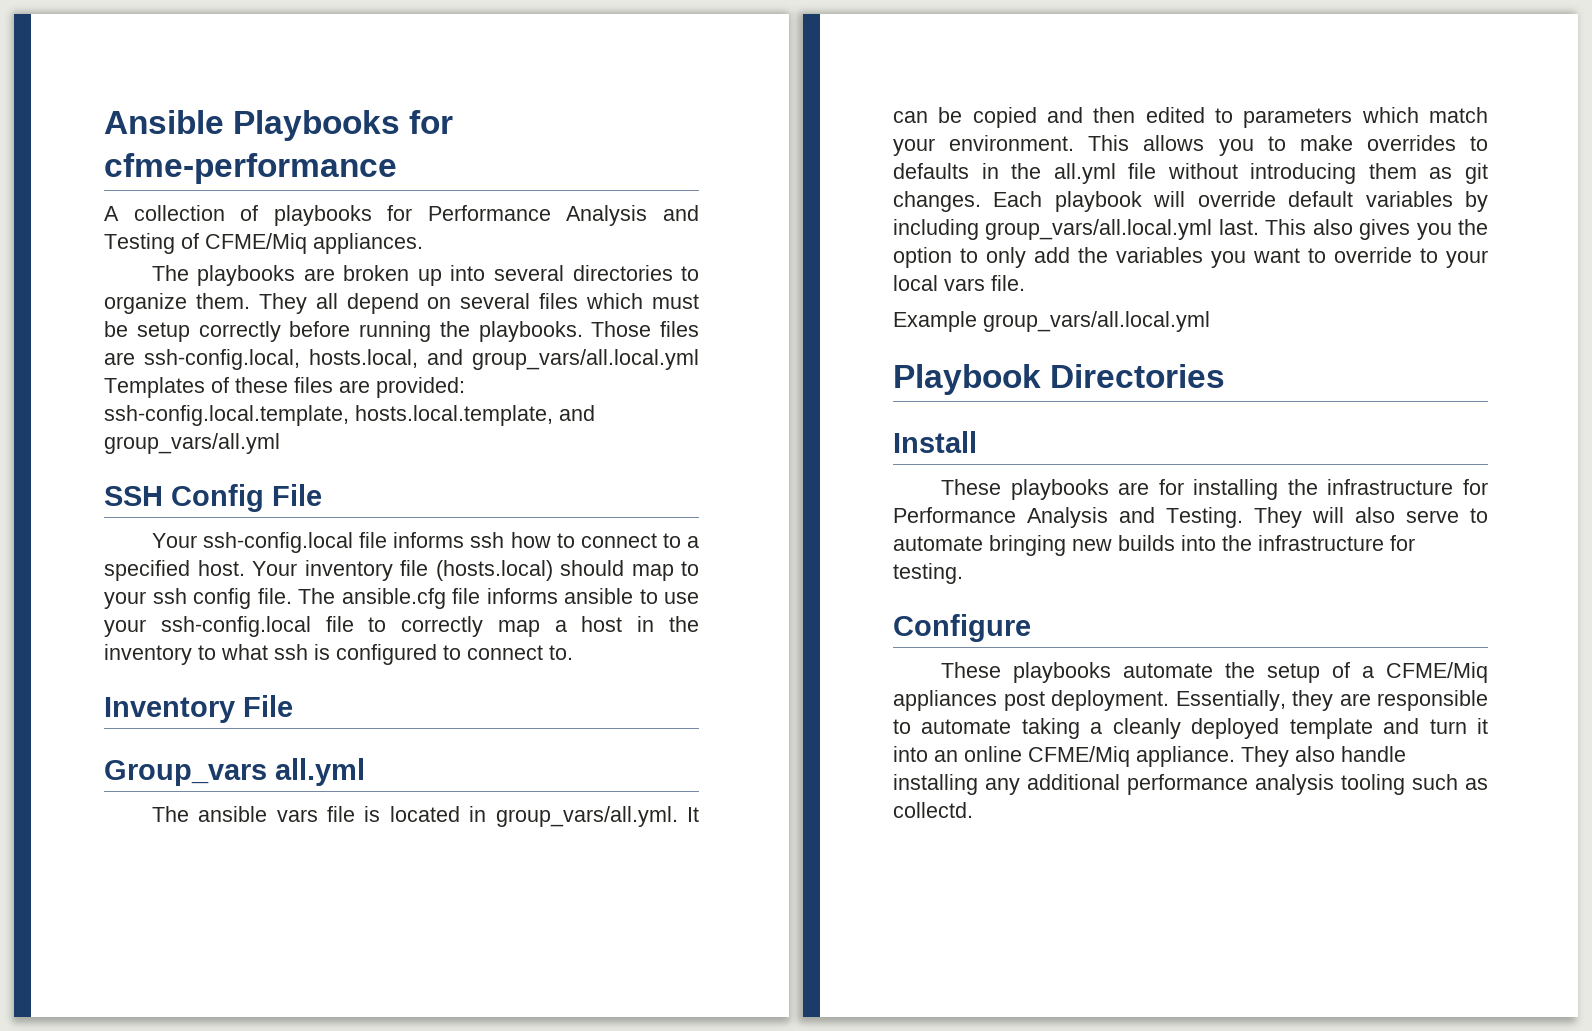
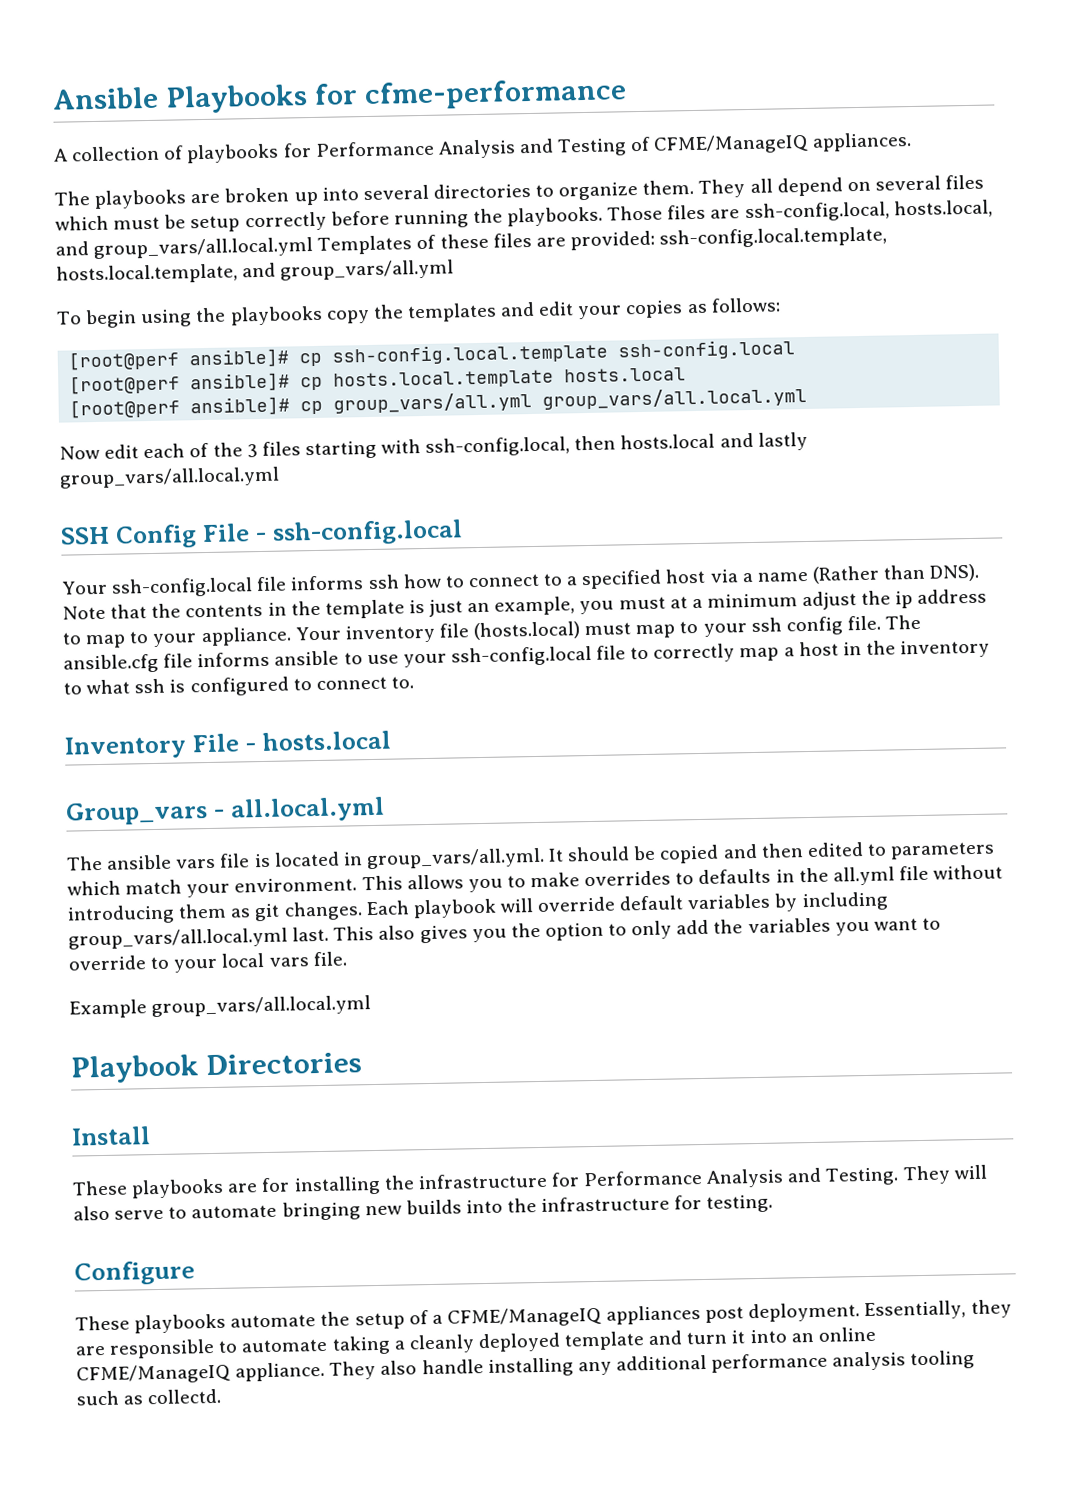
- A collection of playbooks for Performance Analysis and Testing of CFME/Miq appliances.
+ A collection of playbooks for Performance Analysis and Testing of CFME/ManageIQ appliances.
+ To begin using the playbooks copy the templates and edit your copies as follows:
+ [root@perf ansible]# cp ssh-config.local.template ssh-config.local
+ [root@perf ansible]# cp hosts.local.template hosts.local
+ [root@perf ansible]# cp group_vars/all.yml group_vars/all.local.yml
+ Now edit each of the 3 files starting with ssh-config.local, then hosts.local and lastly group_vars/all.local.yml
- SSH Config File
+ SSH Config File - ssh-config.local
- Your ssh-config.local file informs ssh how to connect to a specified host.
+ Your ssh-config.local file informs ssh how to connect to a specified host via a name (Rather than DNS). Note that the contents in the template is just an example, you must at a minimum adjust the ip address to map to your appliance.
- Your inventory file (hosts.local) should map to your ssh config file.
+ Your inventory file (hosts.local) must map to your ssh config file.
- Inventory File
+ Inventory File - hosts.local
- Group_vars all.yml
+ Group_vars - all.local.yml
- The ansible vars file is located in group_vars/all.yml. It can be copied and then edited to parameters which match your environment.
+ The ansible vars file is located in group_vars/all.yml. It should be copied and then edited to parameters which match your environment.
- These playbooks automate the setup of a CFME/Miq appliances post deployment.
+ These playbooks automate the setup of a CFME/ManageIQ appliances post deployment.
- Essentially, they are responsible to automate taking a cleanly deployed template and turn it into an online CFME/Miq appliance.
+ Essentially, they are responsible to automate taking a cleanly deployed template and turn it into an online CFME/ManageIQ appliance.

